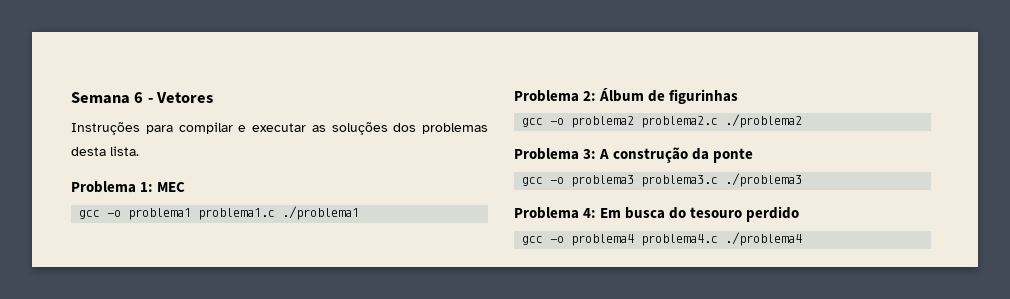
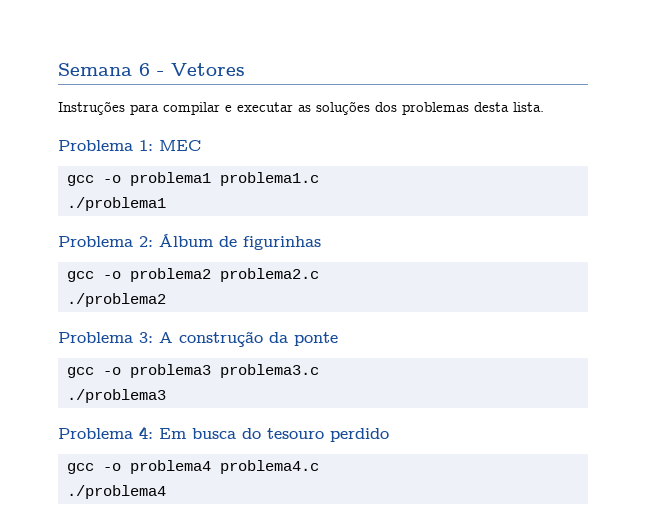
- gcc -o problema1 problema1.c ./problema1
+ gcc -o problema1 problema1.c
+ ./problema1
- gcc -o problema2 problema2.c ./problema2
+ gcc -o problema2 problema2.c
+ ./problema2
- gcc -o problema3 problema3.c ./problema3
+ gcc -o problema3 problema3.c
+ ./problema3
- gcc -o problema4 problema4.c ./problema4
+ gcc -o problema4 problema4.c
+ ./problema4

